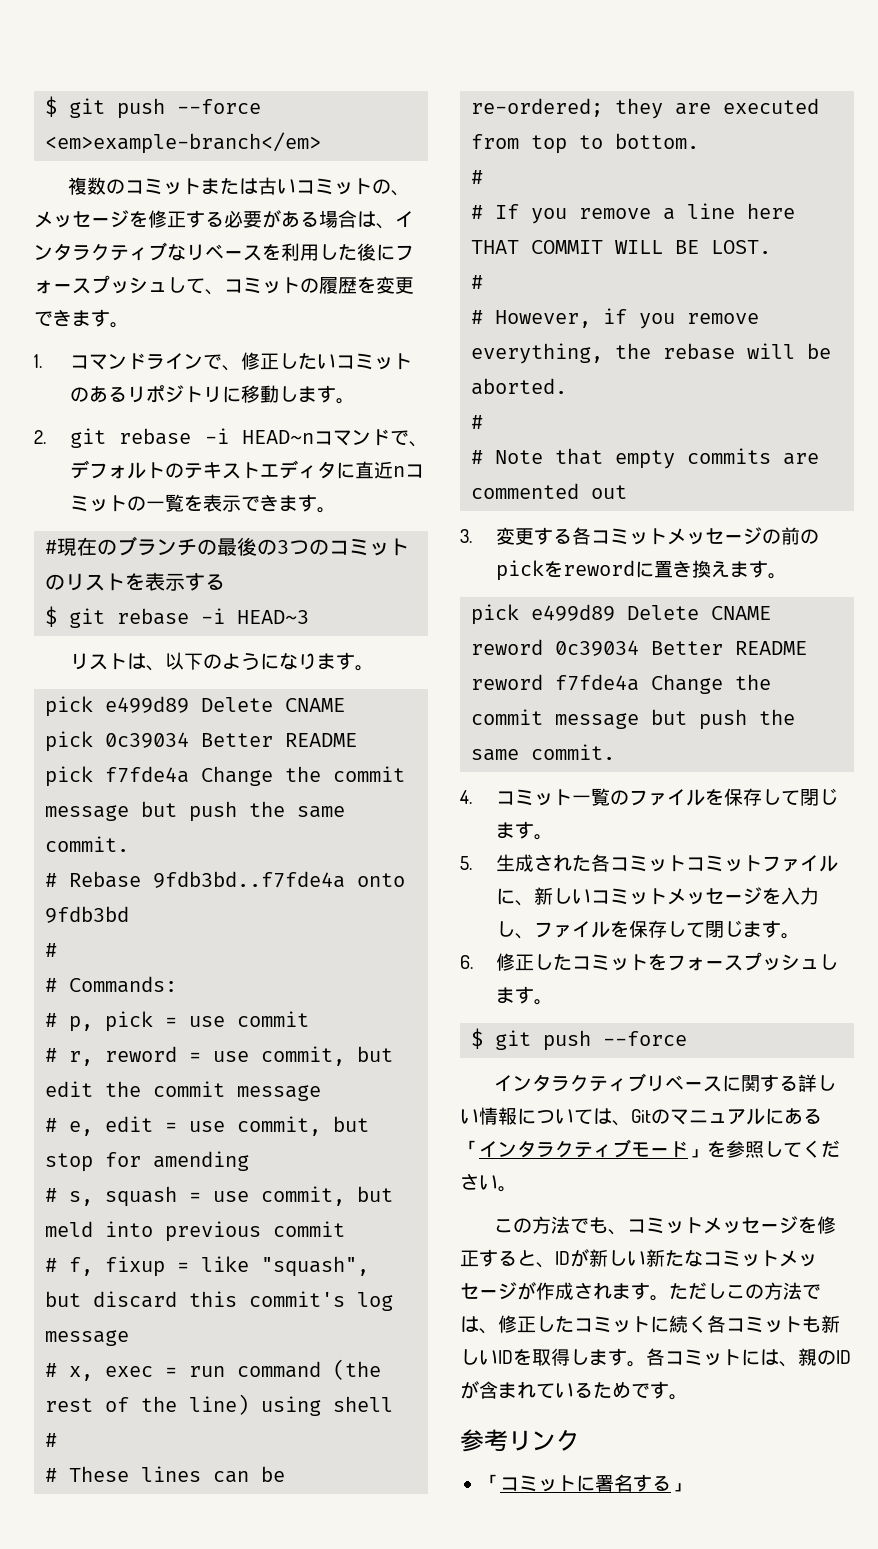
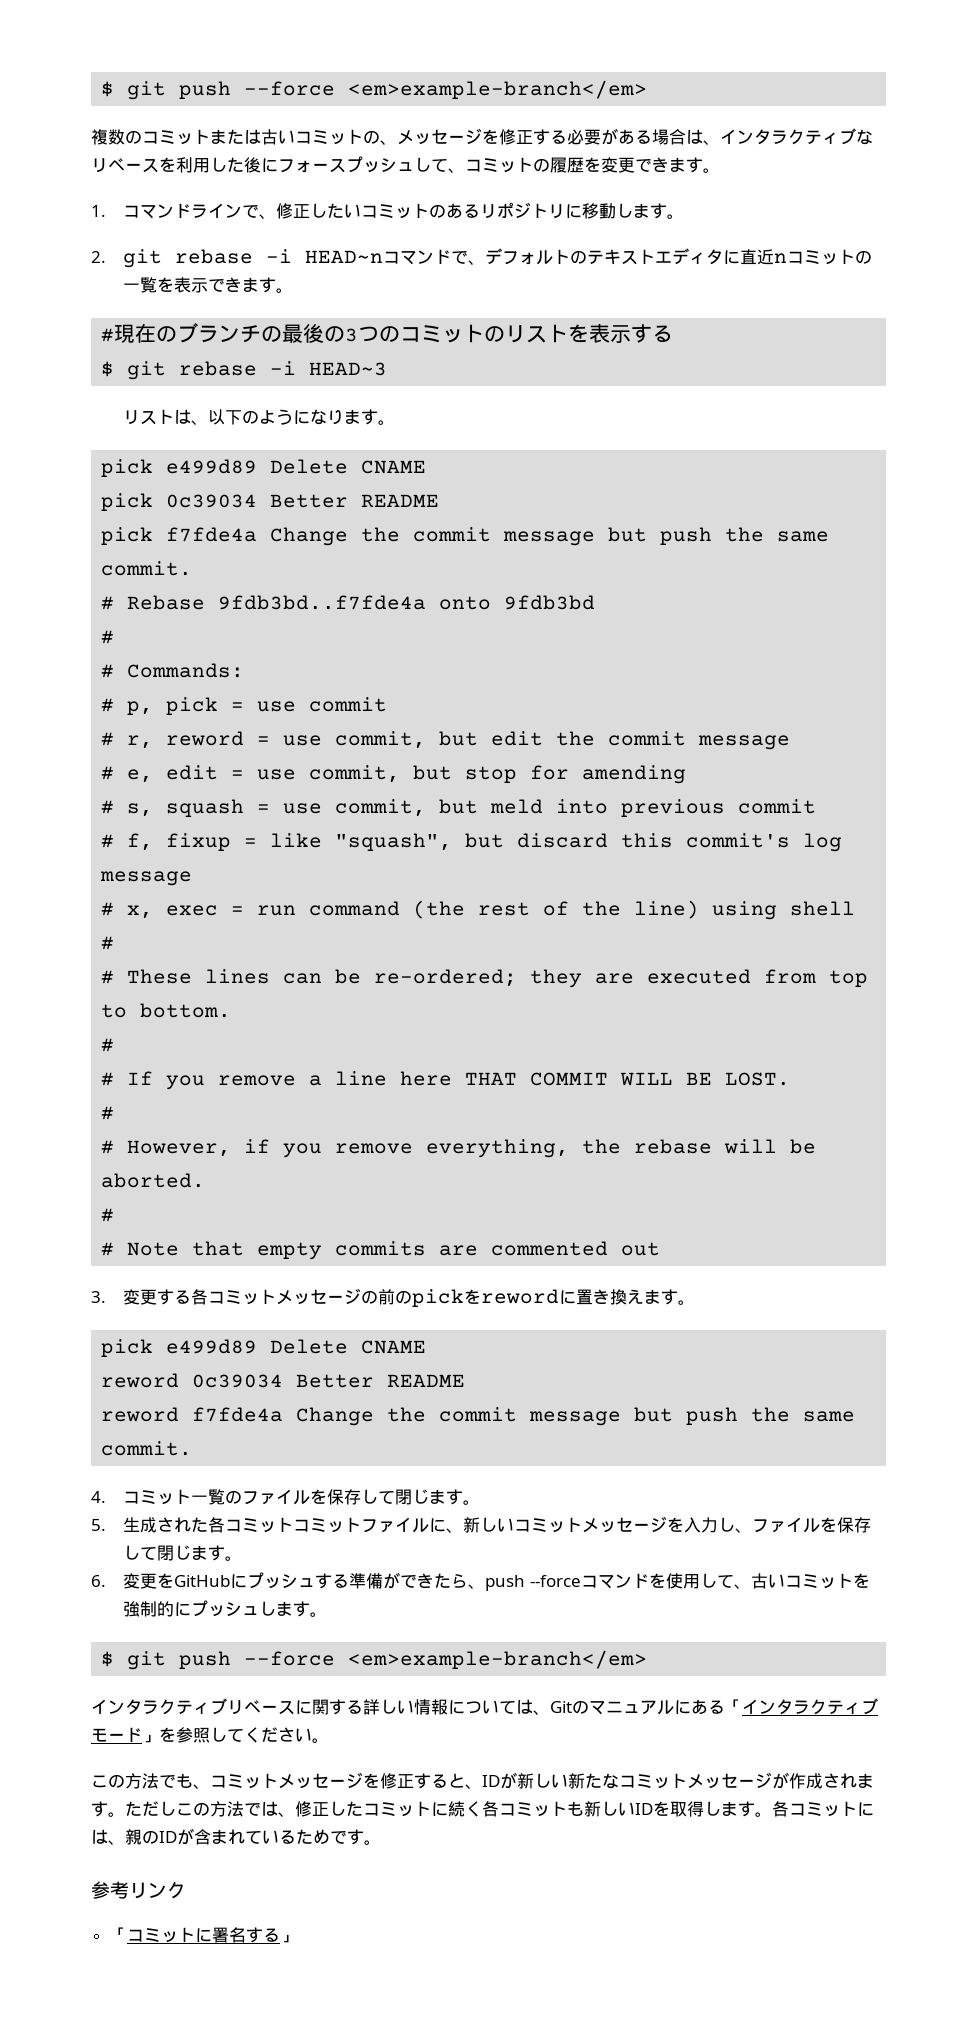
- 6.修正したコミットをフォースプッシュします。
- $ git push --force
+ 6.変更をGitHubにプッシュする準備ができたら、push --forceコマンドを使用して、古いコミットを強制的にプッシュします。
+ $ git push --force <em>example-branch</em>

